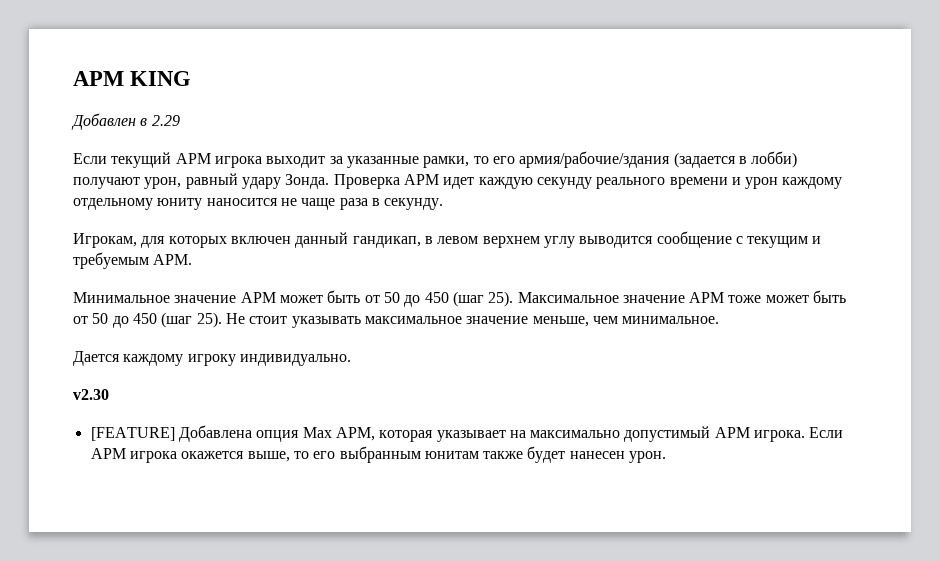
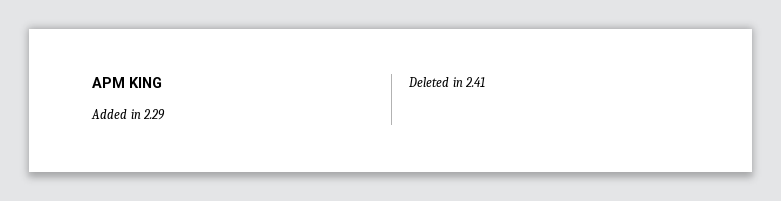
- Добавлен в 2.29
+ Added in 2.29
- Если текущий APM игрока выходит за указанные рамки, то его армия/рабочие/здания (задается в лобби) получают урон, равный удару Зонда. Проверка APM идет каждую секунду реального времени и урон каждому отдельному юниту наносится не чаще раза в секунду.
- Игрокам, для которых включен данный гандикап, в левом верхнем углу выводится сообщение с текущим и требуемым APM.
- Минимальное значение APM может быть от 50 до 450 (шаг 25). Максимальное значение APM тоже может быть от 50 до 450 (шаг 25). Не стоит указывать максимальное значение меньше, чем минимальное.
- Дается каждому игроку индивидуально.
- v2.30
- [FEATURE] Добавлена опция Max APM, которая указывает на максимально допустимый APM игрока. Если APM игрока окажется выше, то его выбранным юнитам также будет нанесен урон.
+ Deleted in 2.41

